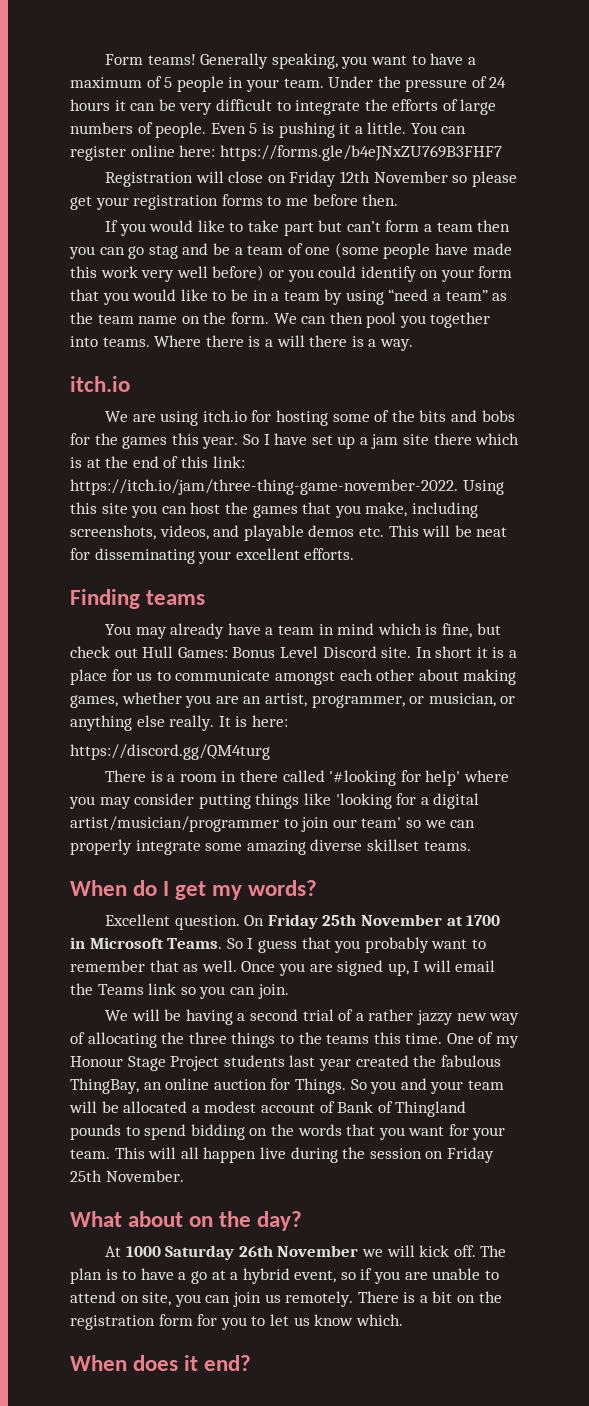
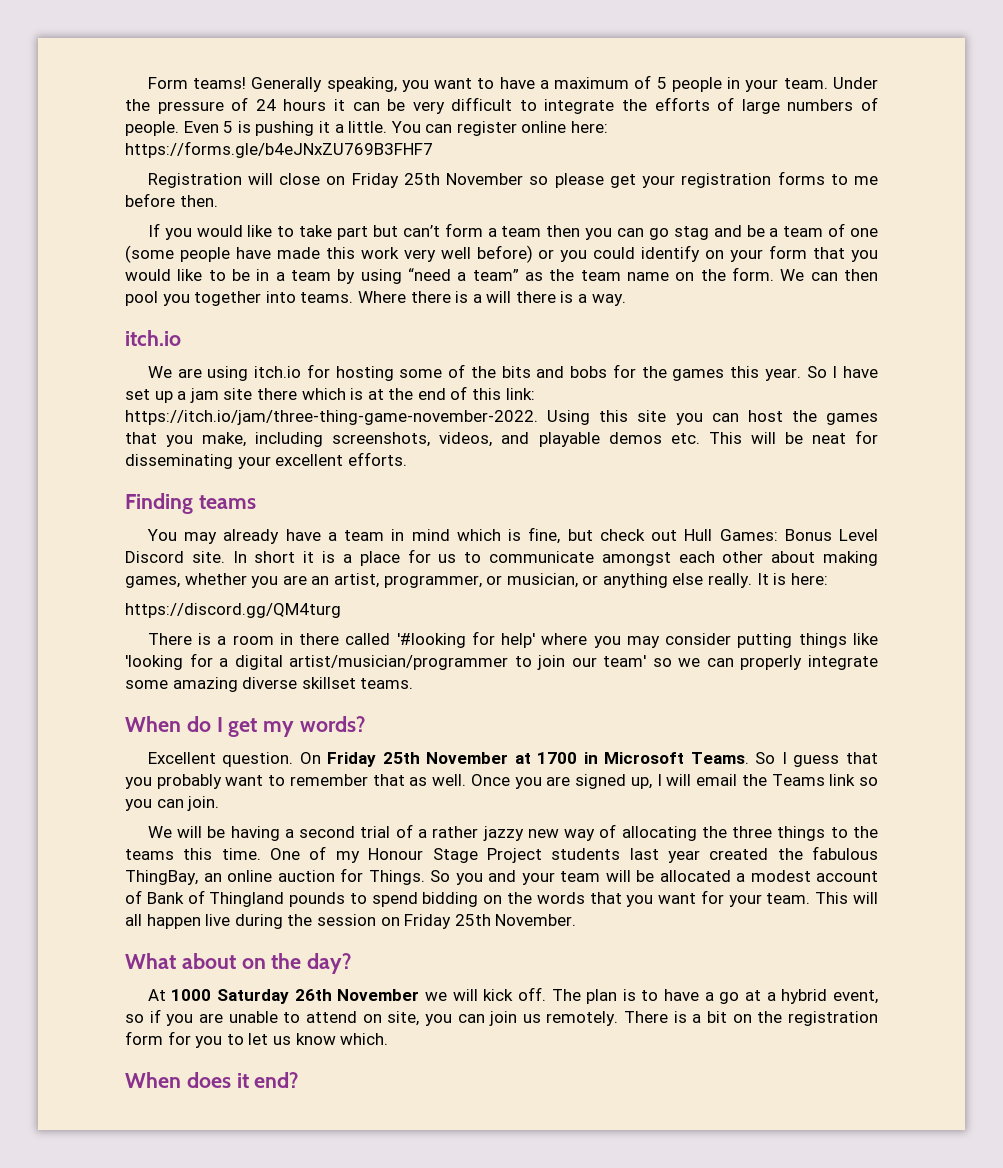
- Registration will close on Friday 12th November so please get your registration forms to me before then.
+ Registration will close on Friday 25th November so please get your registration forms to me before then.

